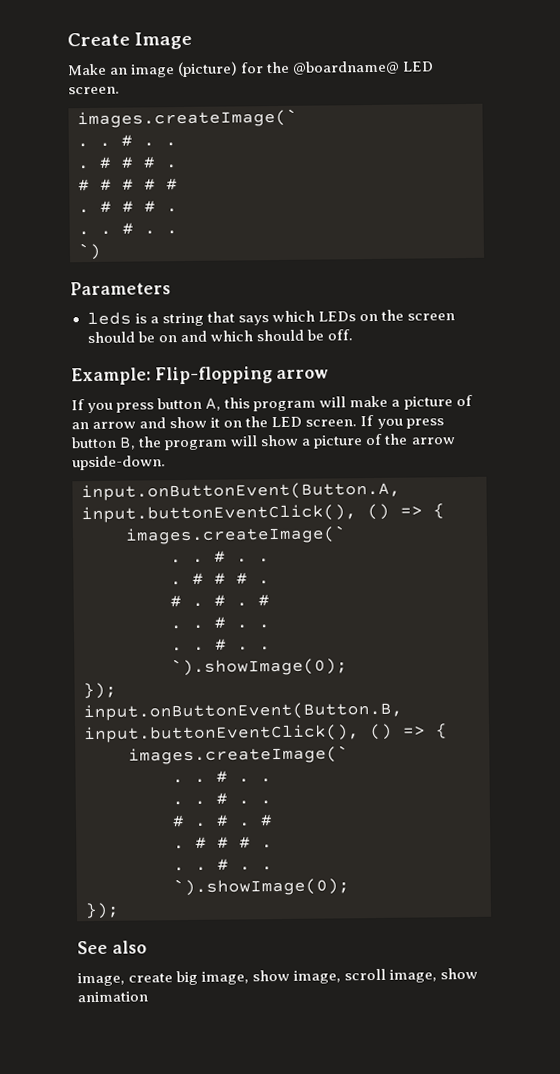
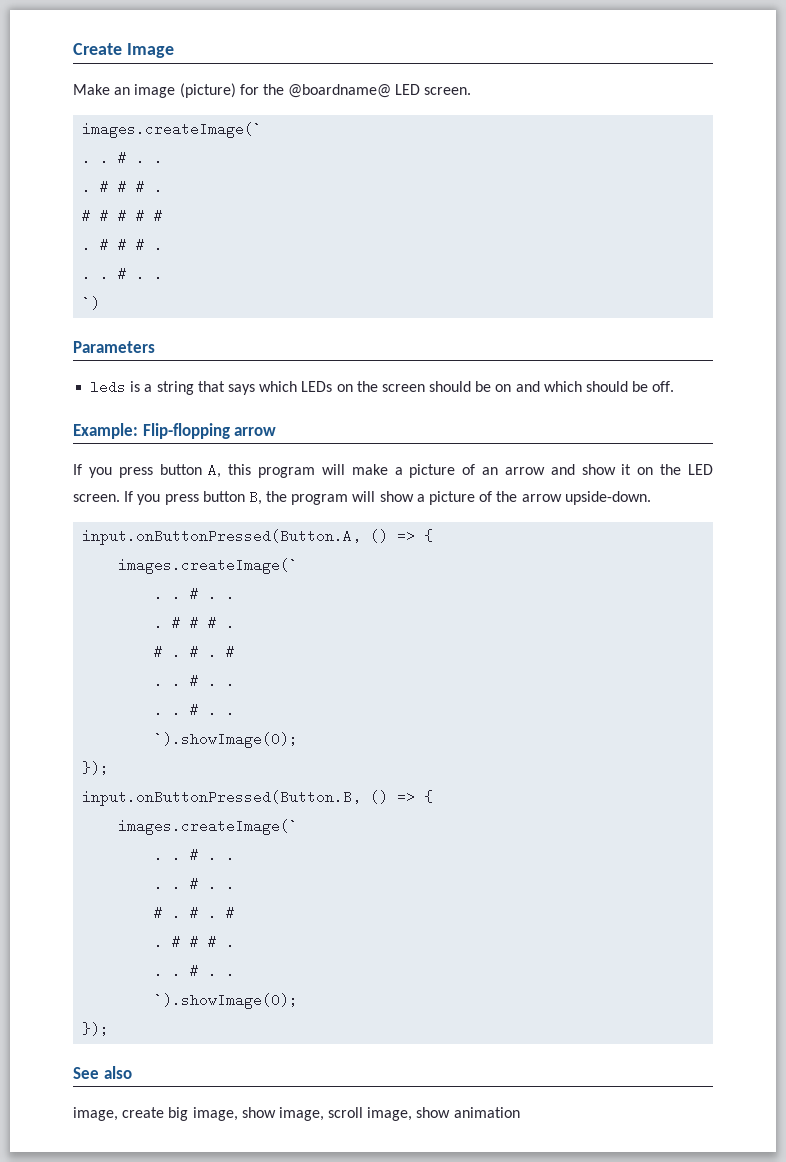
- input.onButtonEvent(Button.A, input.buttonEventClick(), () => {
+ input.onButtonPressed(Button.A, () => {
- input.onButtonEvent(Button.B, input.buttonEventClick(), () => {
+ input.onButtonPressed(Button.B, () => {

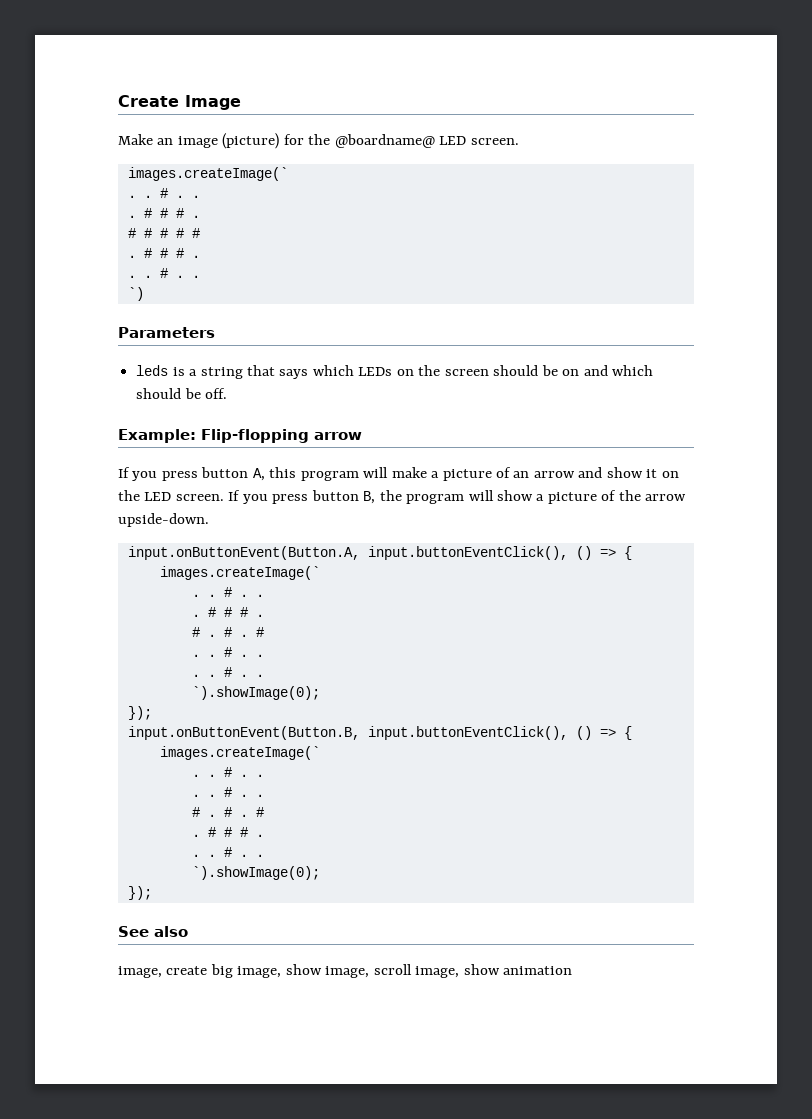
- input.onButtonPressed(Button.A, () => {
+ input.onButtonEvent(Button.A, input.buttonEventClick(), () => {
- input.onButtonPressed(Button.B, () => {
+ input.onButtonEvent(Button.B, input.buttonEventClick(), () => {

